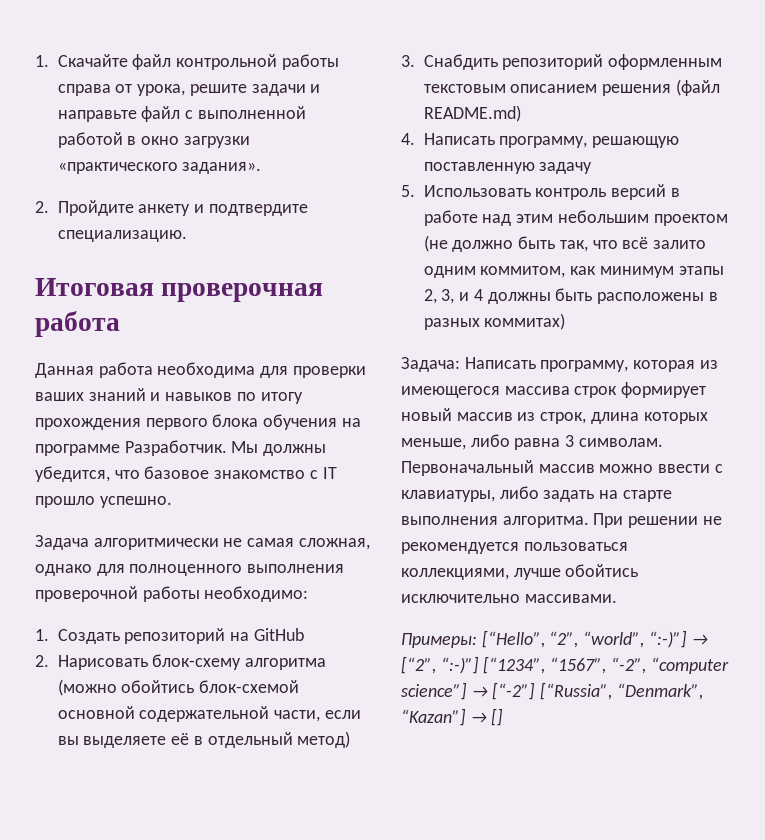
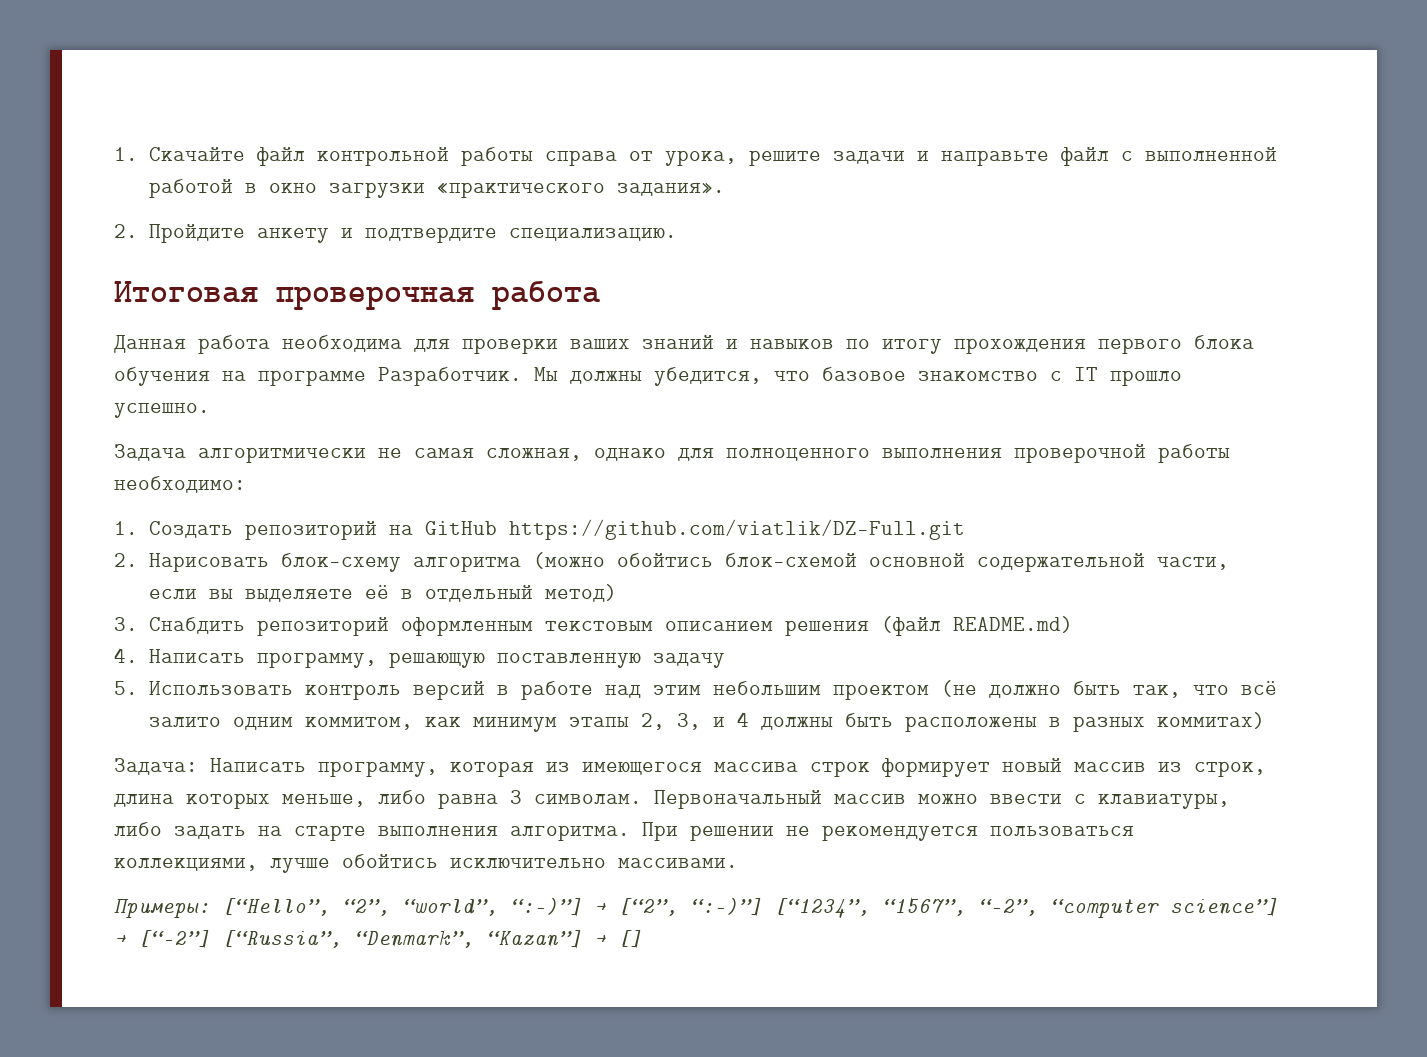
- 1. Создать репозиторий на GitHub
+ 1. Создать репозиторий на GitHub https://github.com/viatlik/DZ-Full.git

